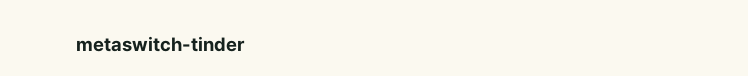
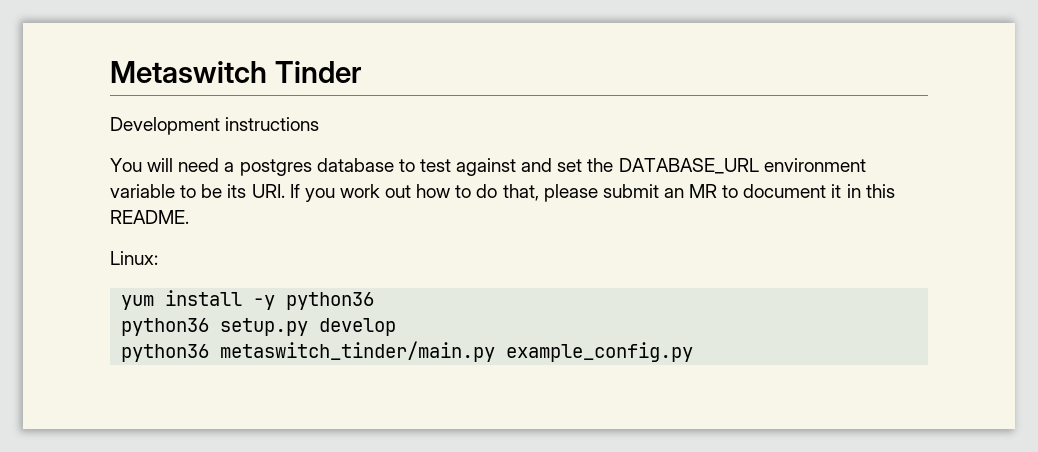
- metaswitch-tinder
+ Metaswitch Tinder
+ Development instructions
+ You will need a postgres database to test against and set the DATABASE_URL environment variable to be its URI. If you work out how to do that, please submit an MR to document it in this README.
+ Linux:
+ yum install -y python36
+ python36 setup.py develop
+ python36 metaswitch_tinder/main.py example_config.py

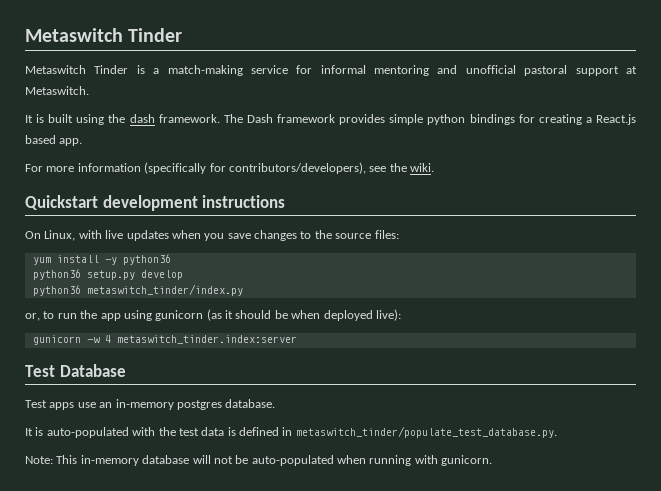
- Development instructions
- You will need a postgres database to test against and set the DATABASE_URL environment variable to be its URI. If you work out how to do that, please submit an MR to document it in this README.
- Linux:
+ Metaswitch Tinder is a match-making service for informal mentoring and unofficial pastoral support at Metaswitch.
+ It is built using the dash framework. The Dash framework provides simple python bindings for creating a React.js based app.
+ For more information (specifically for contributors/developers), see the wiki.
+ Quickstart development instructions
+ On Linux, with live updates when you save changes to the source files:
- python36 metaswitch_tinder/main.py example_config.py
+ python36 metaswitch_tinder/index.py
+ or, to run the app using gunicorn (as it should be when deployed live):
+ gunicorn -w 4 metaswitch_tinder.index:server
+ Test Database
+ Test apps use an in-memory postgres database.
+ It is auto-populated with the test data is defined in metaswitch_tinder/populate_test_database.py.
+ Note: This in-memory database will not be auto-populated when running with gunicorn.

